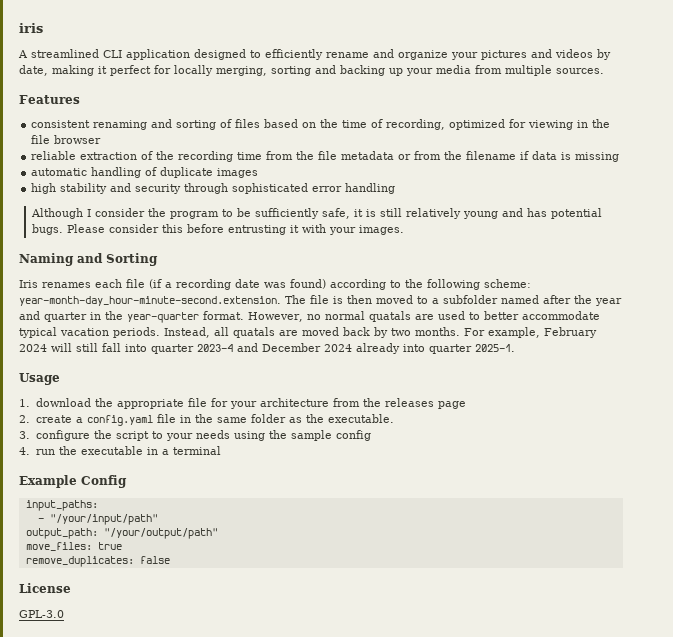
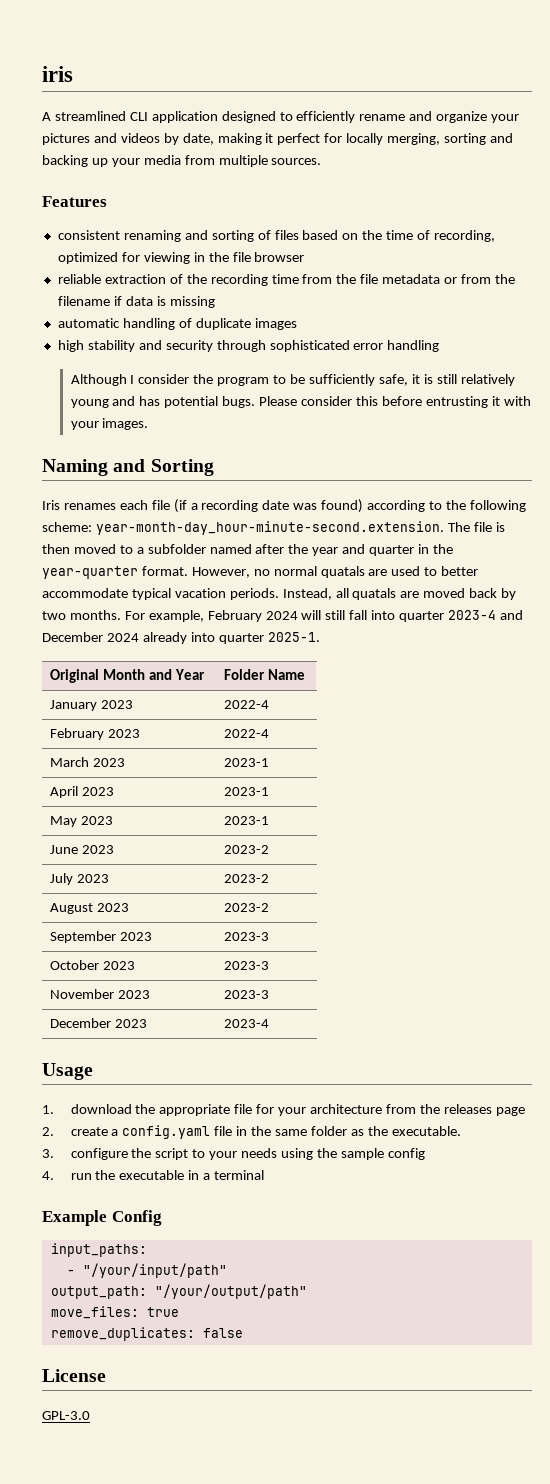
+ Original Month and Year | Folder Name
+ January 2023 | 2022-4
+ February 2023 | 2022-4
+ March 2023 | 2023-1
+ April 2023 | 2023-1
+ May 2023 | 2023-1
+ June 2023 | 2023-2
+ July 2023 | 2023-2
+ August 2023 | 2023-2
+ September 2023 | 2023-3
+ October 2023 | 2023-3
+ November 2023 | 2023-3
+ December 2023 | 2023-4

